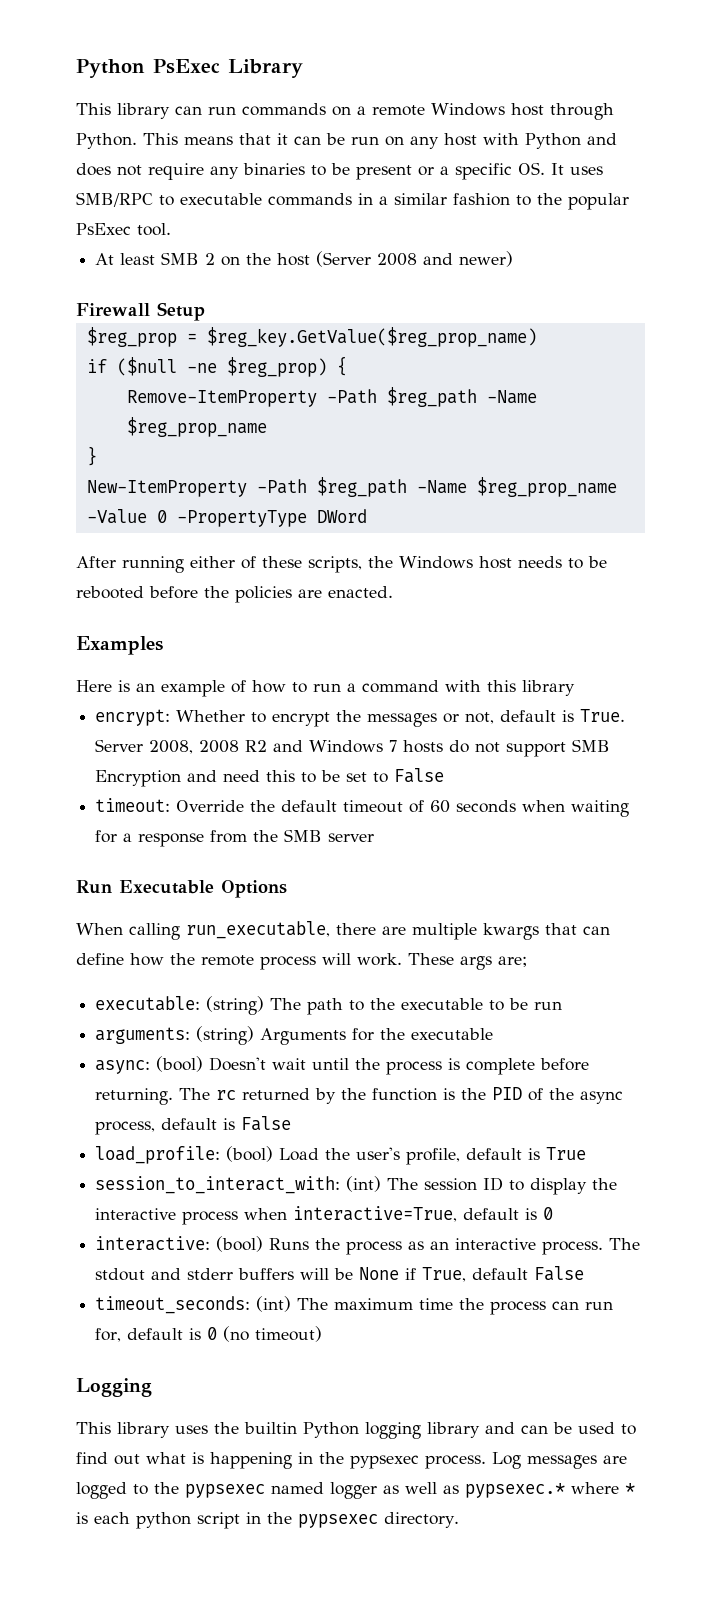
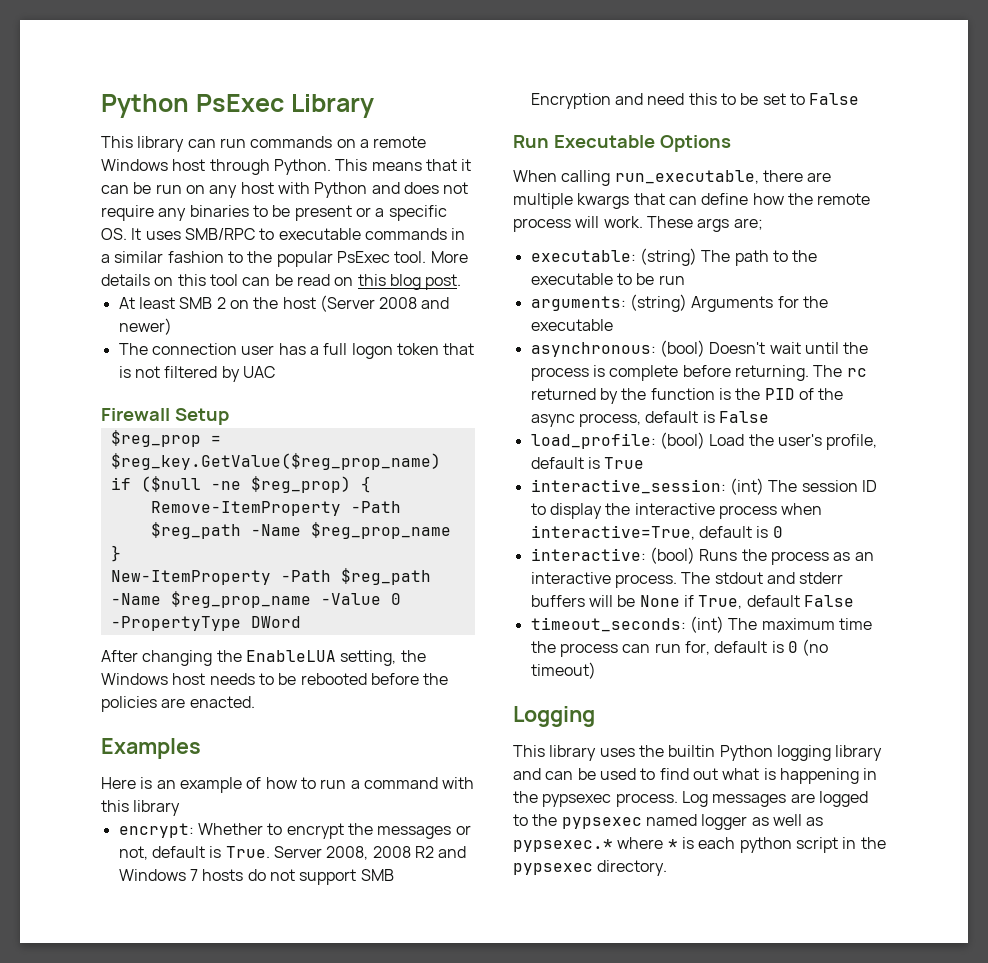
+ More details on this tool can be read on this blog post.
+ The connection user has a full logon token that is not filtered by UAC
- After running either of these scripts, the Windows host needs to be rebooted before the policies are enacted.
+ After changing the EnableLUA setting, the Windows host needs to be rebooted before the policies are enacted.
- timeout: Override the default timeout of 60 seconds when waiting for a response from the SMB server
- async: (bool) Doesn't wait until the process is complete before returning.
+ asynchronous: (bool) Doesn't wait until the process is complete before returning.
- session_to_interact_with: (int) The session ID to display the interactive process when interactive=True, default is 0
+ interactive_session: (int) The session ID to display the interactive process when interactive=True, default is 0

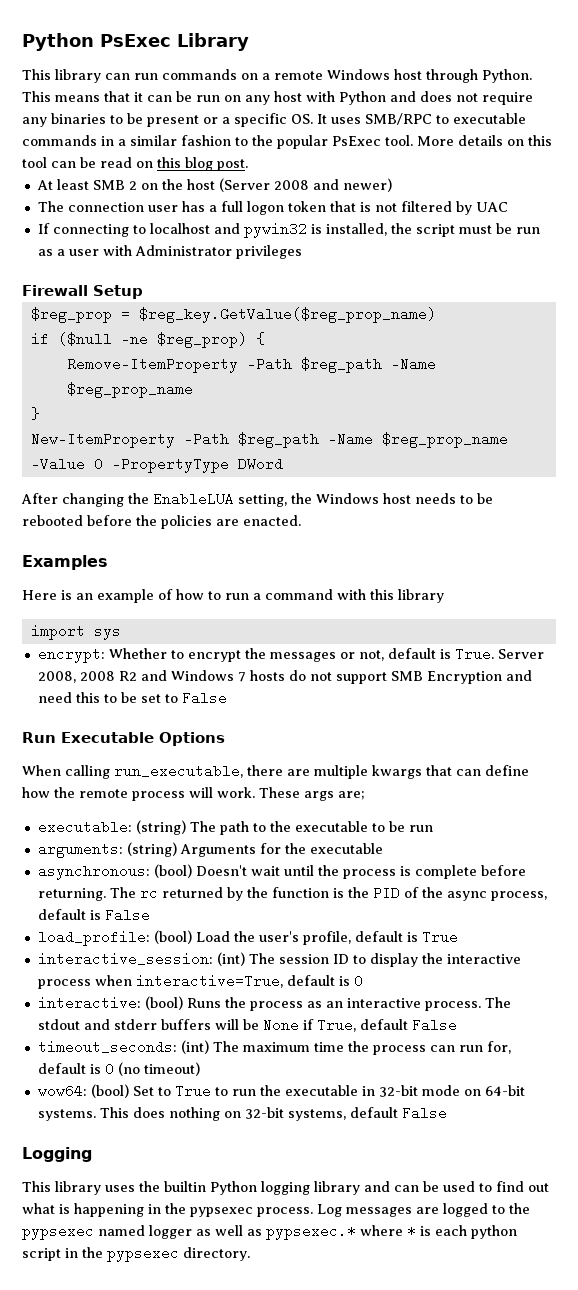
+ If connecting to localhost and pywin32 is installed, the script must be run as a user with Administrator privileges
+ import sys
+ wow64: (bool) Set to True to run the executable in 32-bit mode on 64-bit systems. This does nothing on 32-bit systems, default False

